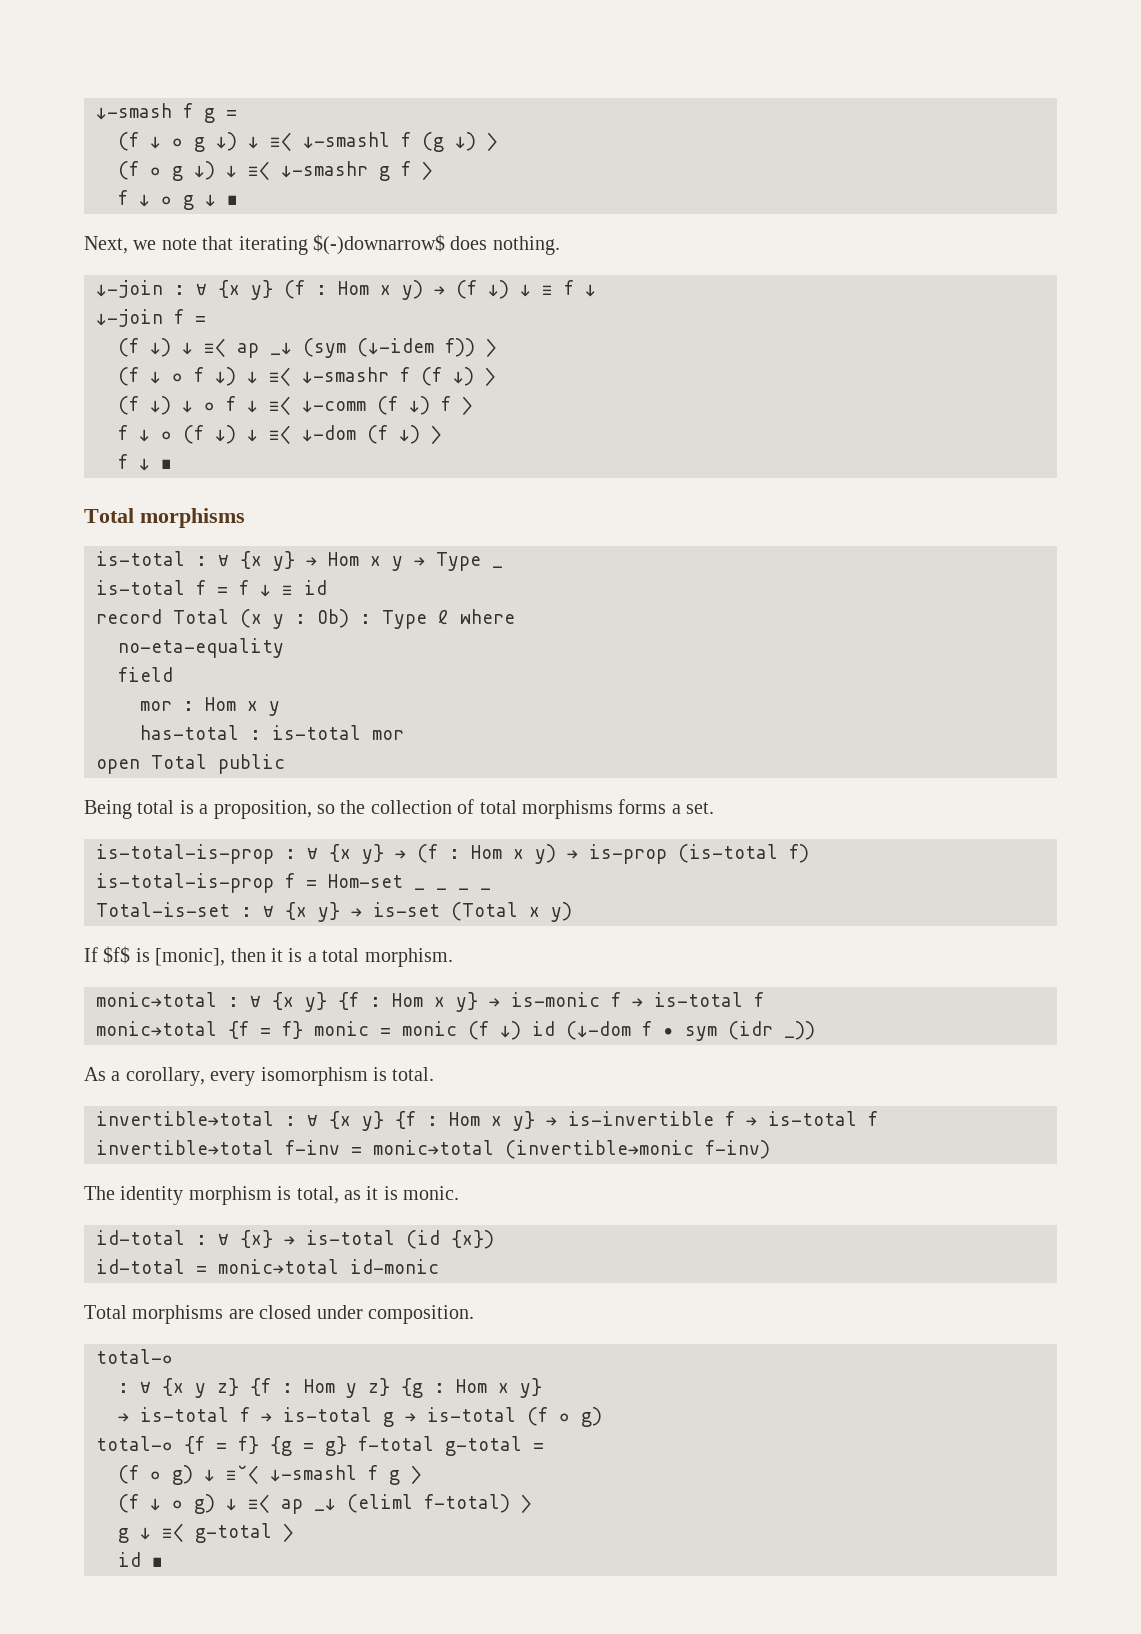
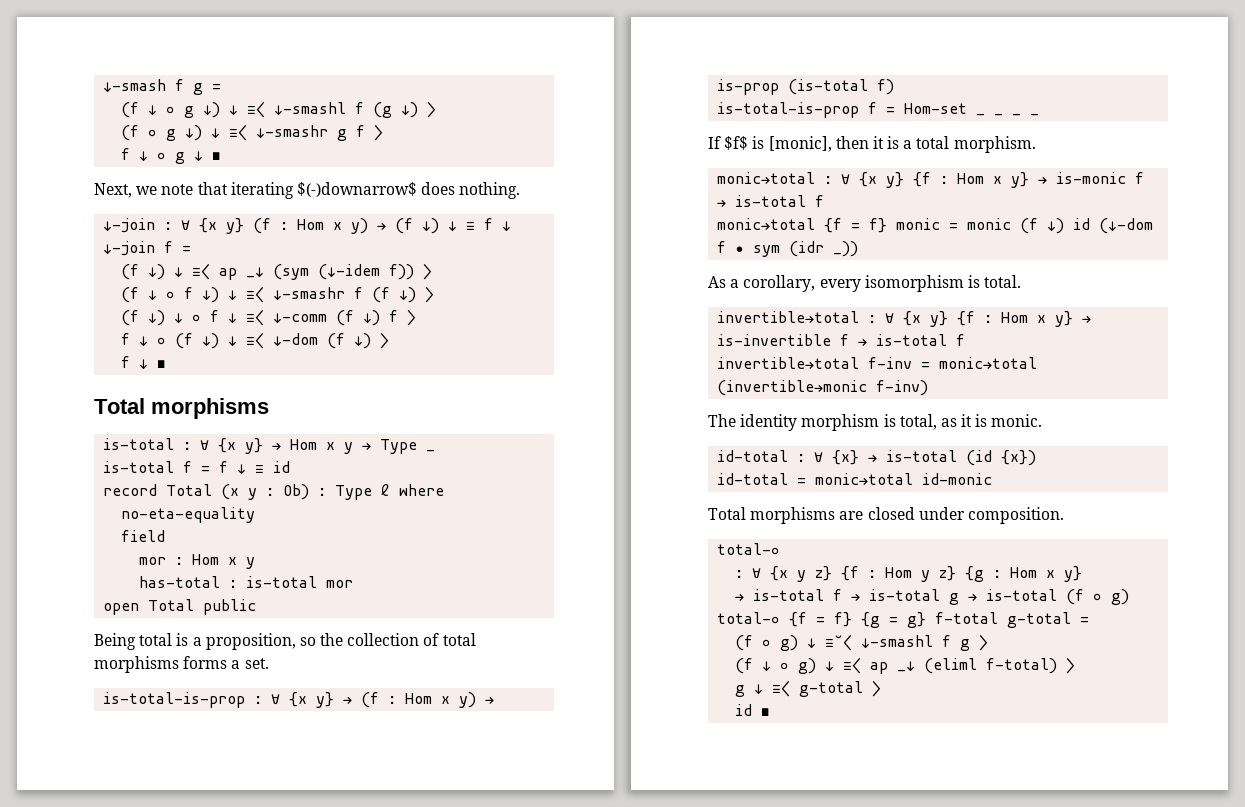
- Total-is-set : ∀ {x y} → is-set (Total x y)

